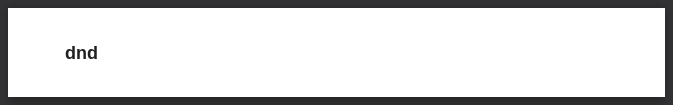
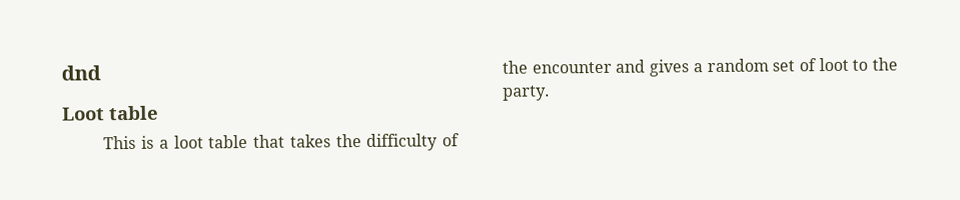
+ Loot table
+ This is a loot table that takes the difficulty of the encounter and gives a random set of loot to the party.

